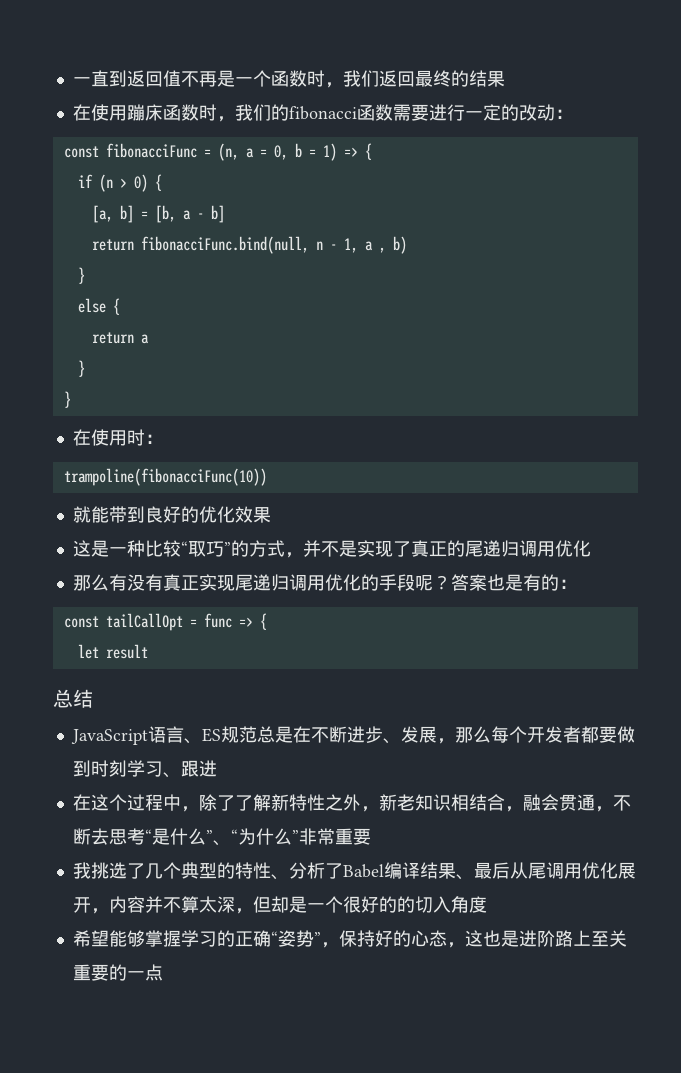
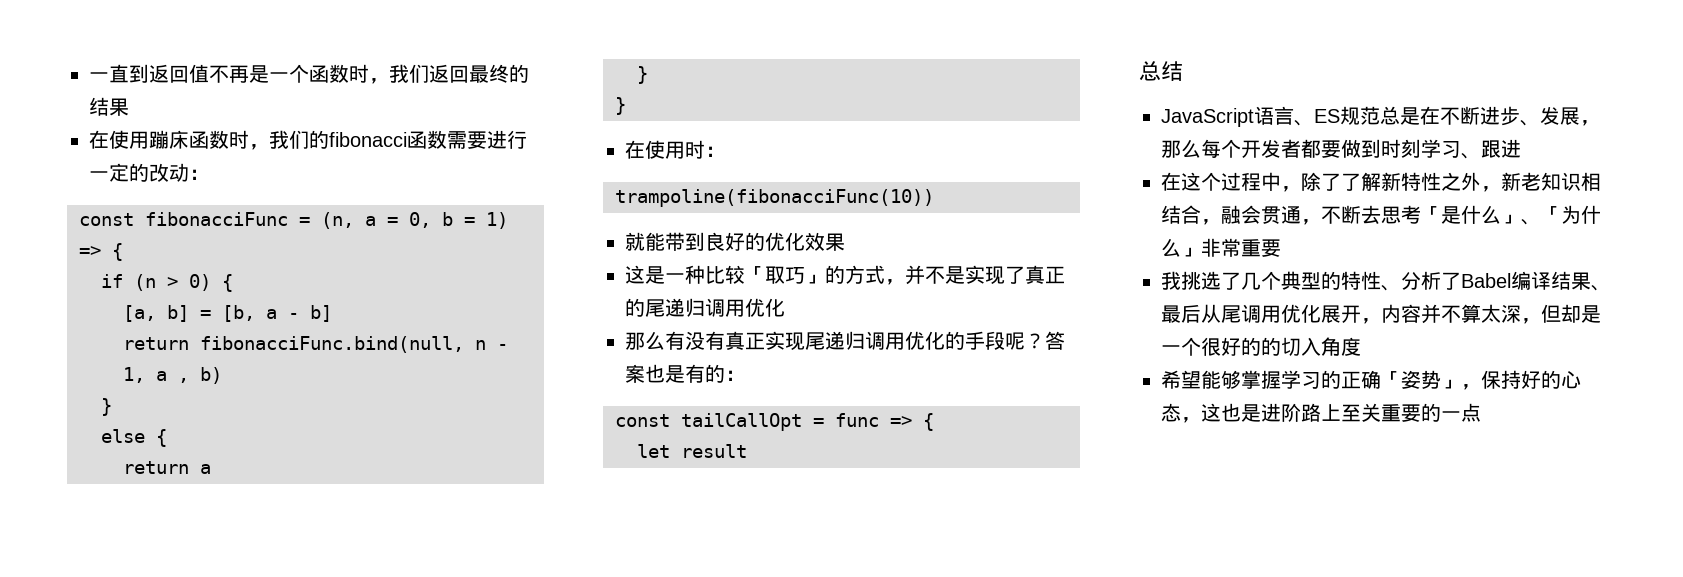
- 这是一种比较“取巧”的方式，并不是实现了真正的尾递归调用优化
+ 这是一种比较「取巧」的方式，并不是实现了真正的尾递归调用优化
- 在这个过程中，除了了解新特性之外，新老知识相结合，融会贯通，不断去思考“是什么”、“为什么”非常重要
+ 在这个过程中，除了了解新特性之外，新老知识相结合，融会贯通，不断去思考「是什么」、「为什么」非常重要
- 希望能够掌握学习的正确“姿势”，保持好的心态，这也是进阶路上至关重要的一点
+ 希望能够掌握学习的正确「姿势」，保持好的心态，这也是进阶路上至关重要的一点

